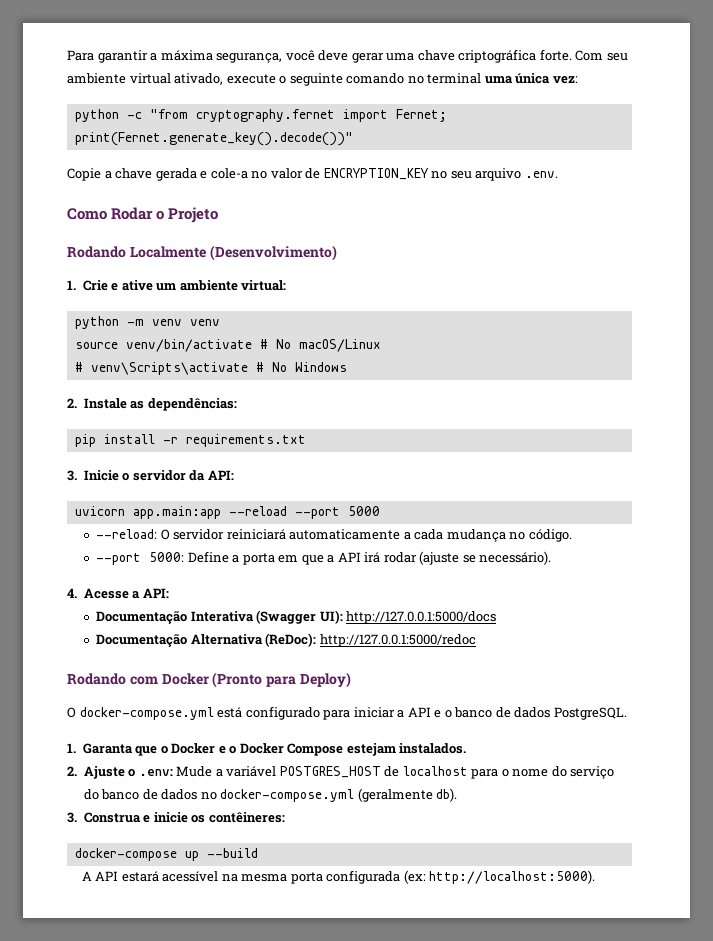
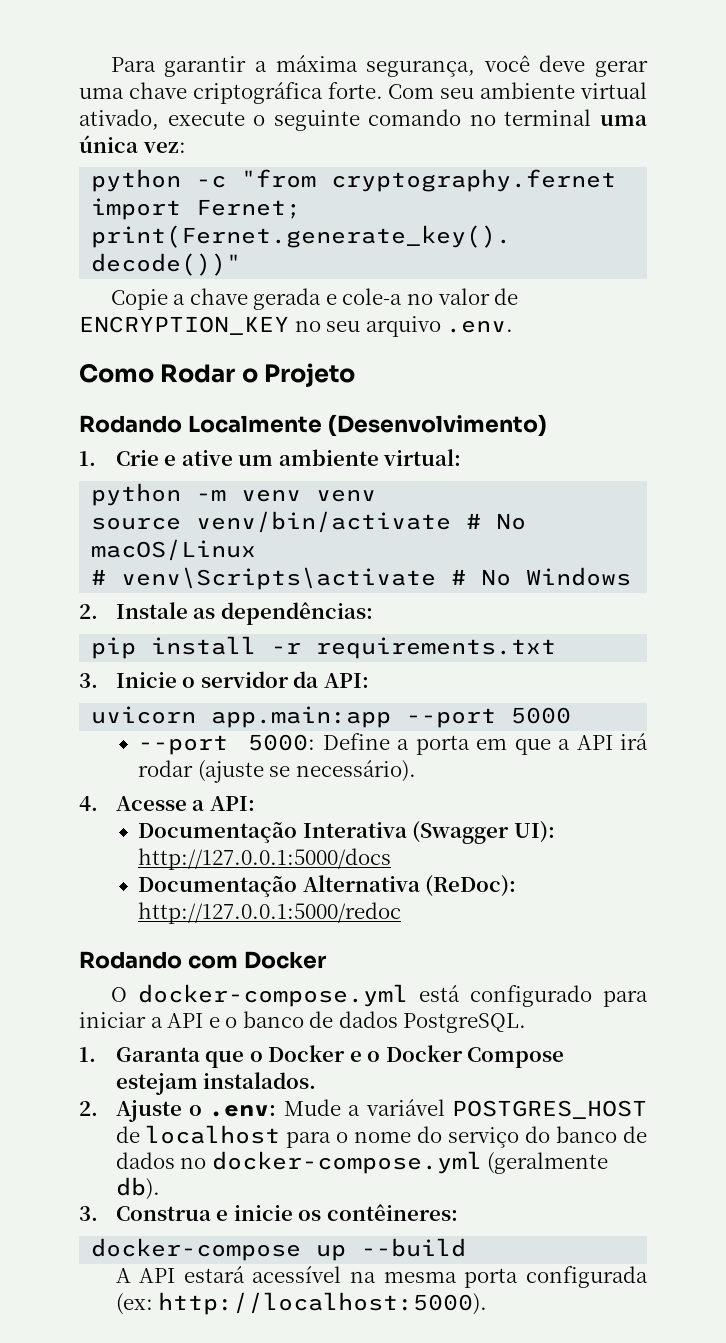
- uvicorn app.main:app --reload --port 5000
+ uvicorn app.main:app --port 5000
- --reload: O servidor reiniciará automaticamente a cada mudança no código.
- Rodando com Docker (Pronto para Deploy)
+ Rodando com Docker

